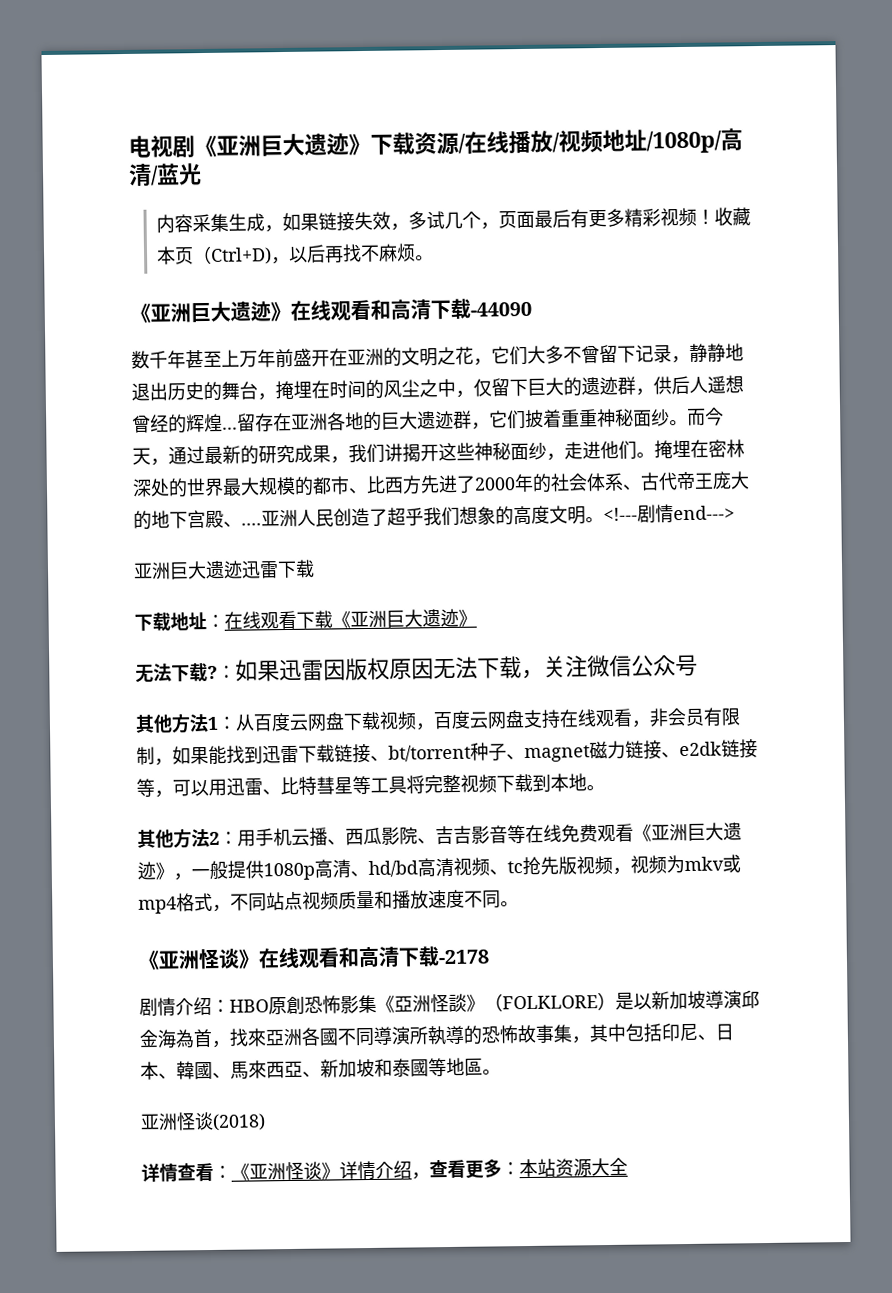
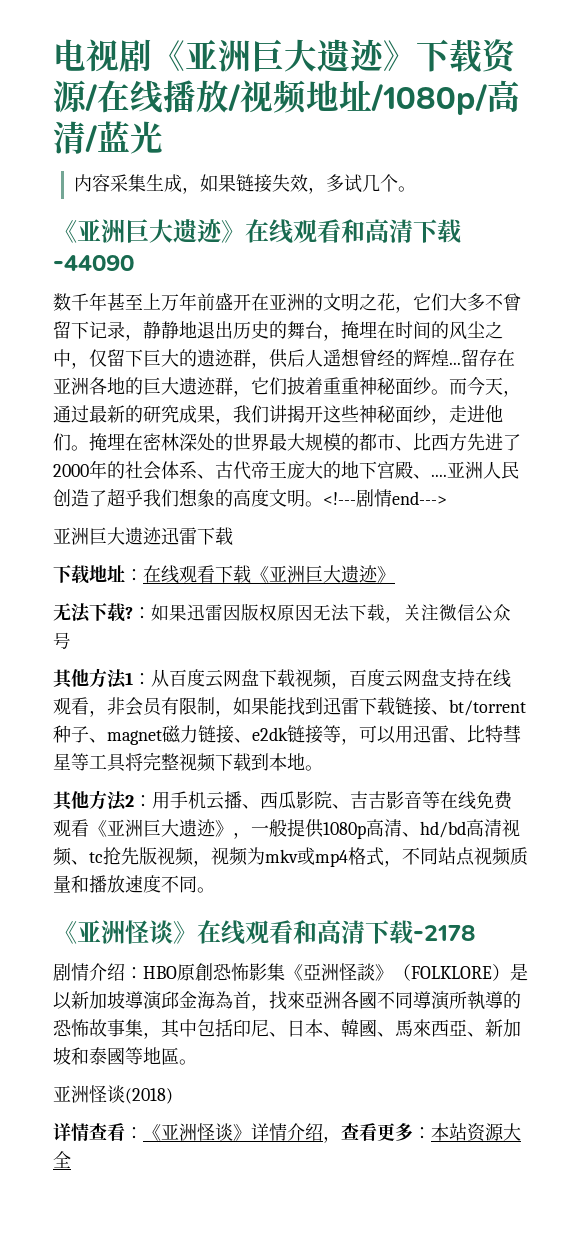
- 内容采集生成，如果链接失效，多试几个，页面最后有更多精彩视频！收藏本页（Ctrl+D)，以后再找不麻烦。
+ 内容采集生成，如果链接失效，多试几个。

